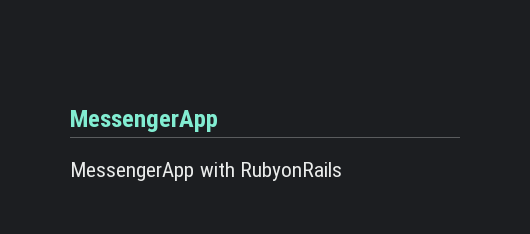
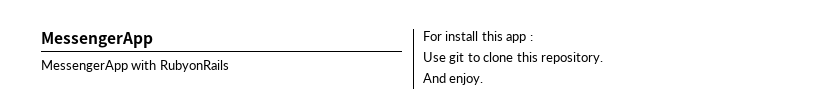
+ For install this app :
+ Use git to clone this repository.
+ And enjoy.

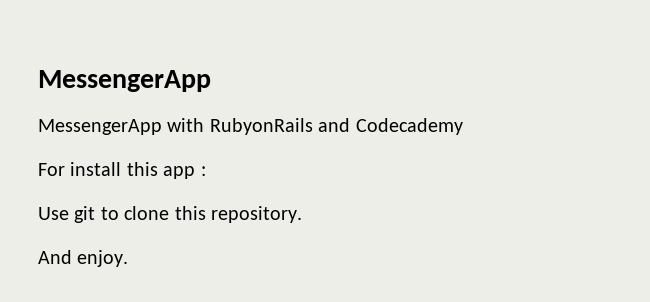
- MessengerApp with RubyonRails
+ MessengerApp with RubyonRails and Codecademy

